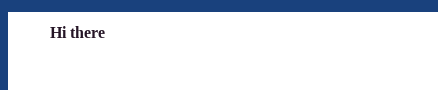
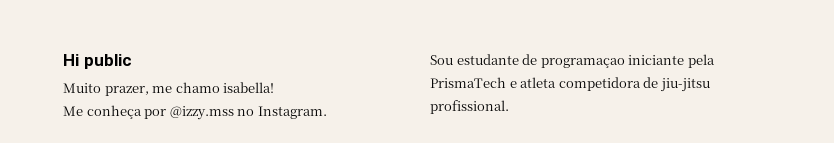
- Hi there
+ Hi public
+ Muito prazer, me chamo isabella!
+ Me conheça por @izzy.mss no Instagram.
+ Sou estudante de programaçao iniciante pela PrismaTech e atleta competidora de jiu-jitsu profissional.

